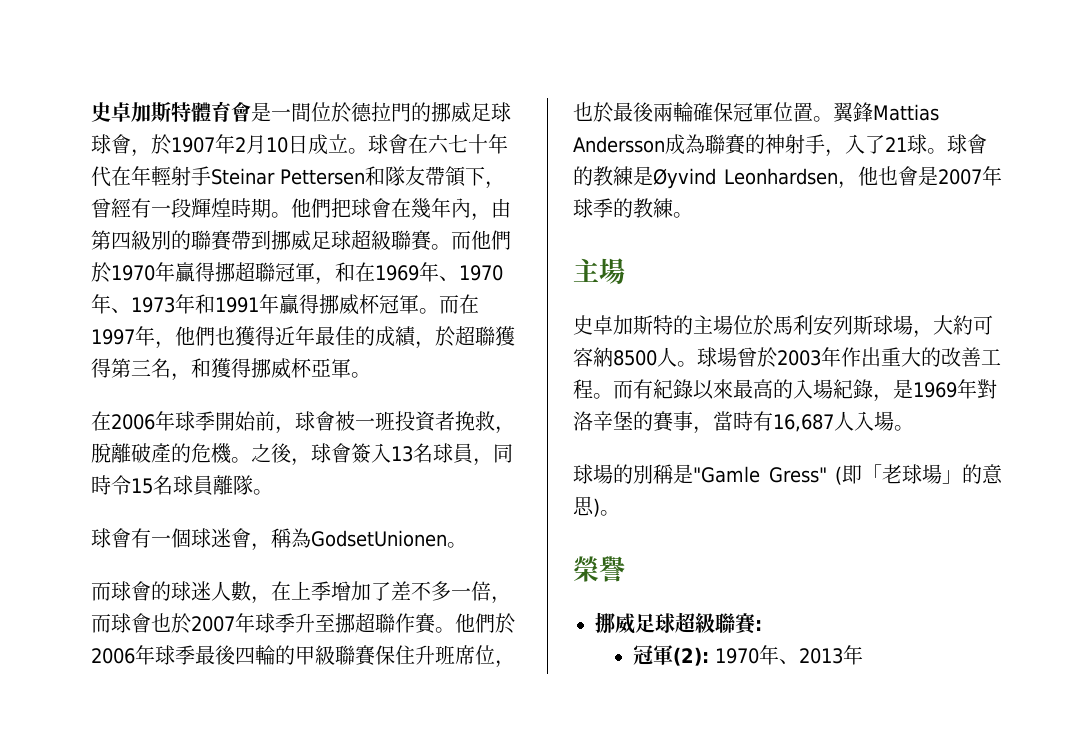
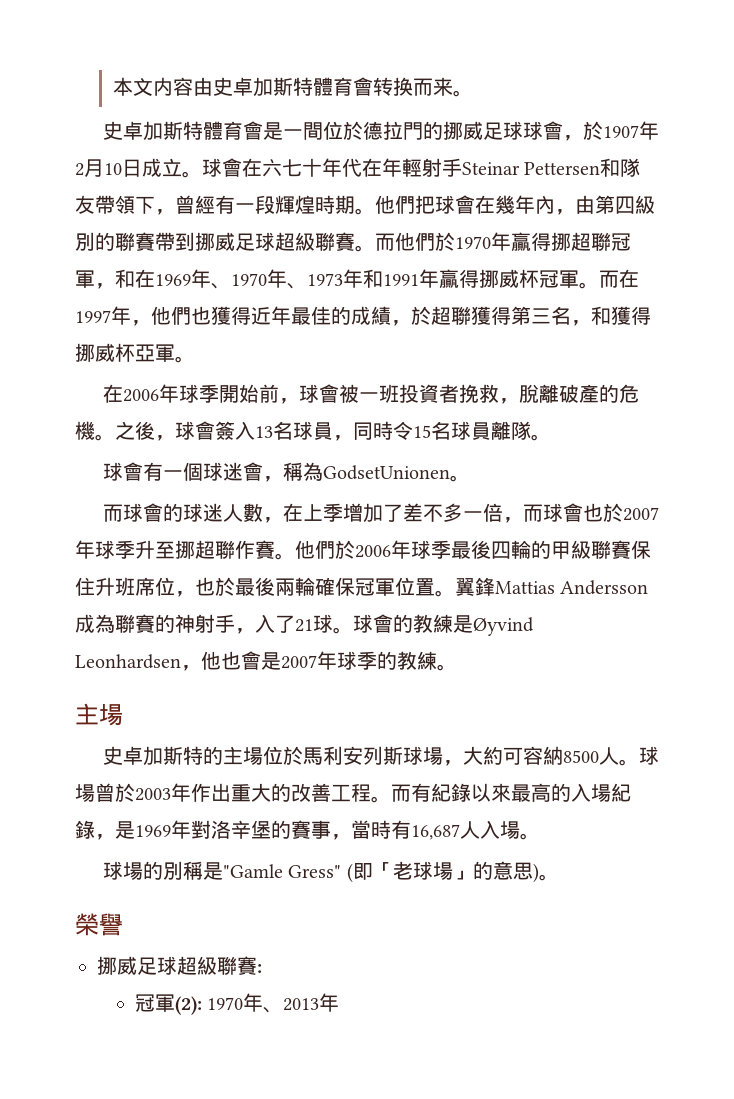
+ 本文内容由史卓加斯特體育會转换而来。

